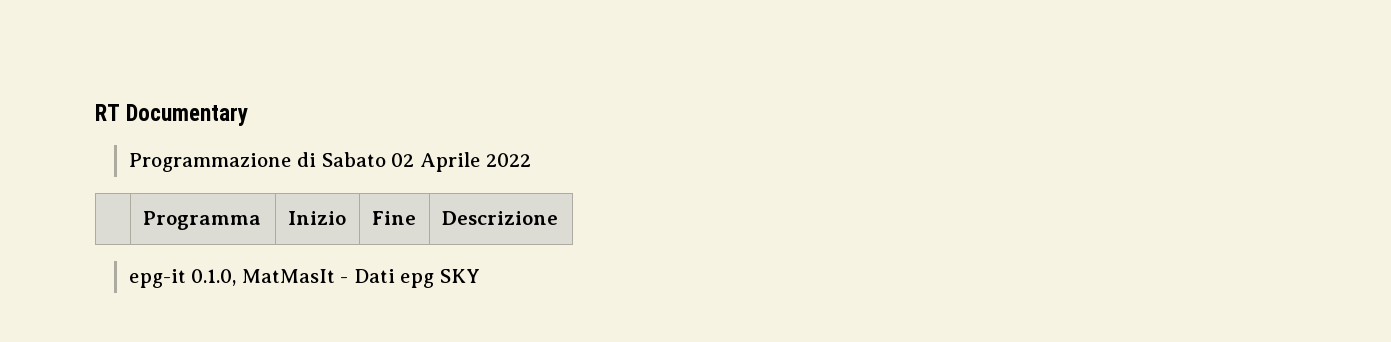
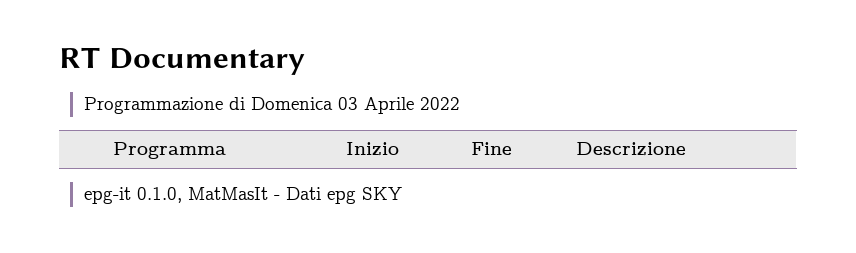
- Programmazione di Sabato 02 Aprile 2022
+ Programmazione di Domenica 03 Aprile 2022

